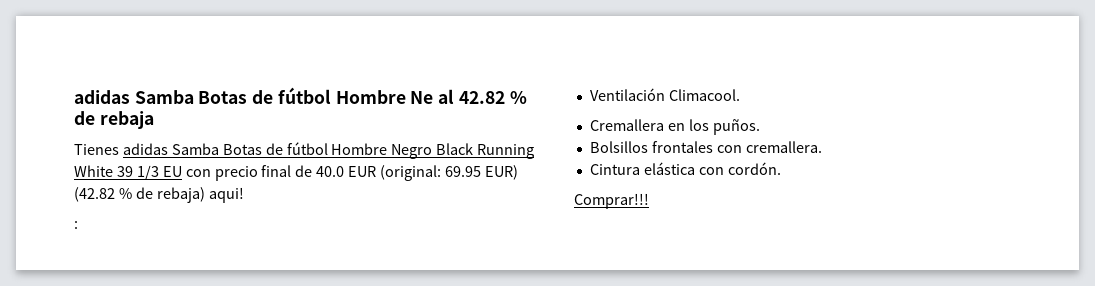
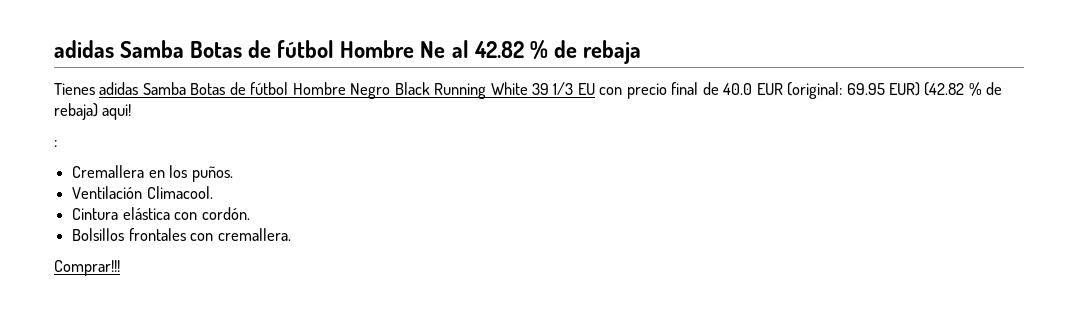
- Ventilación Climacool.
+ Ventilación Climacool.
+ Cintura elástica con cordón.
- Cintura elástica con cordón.

